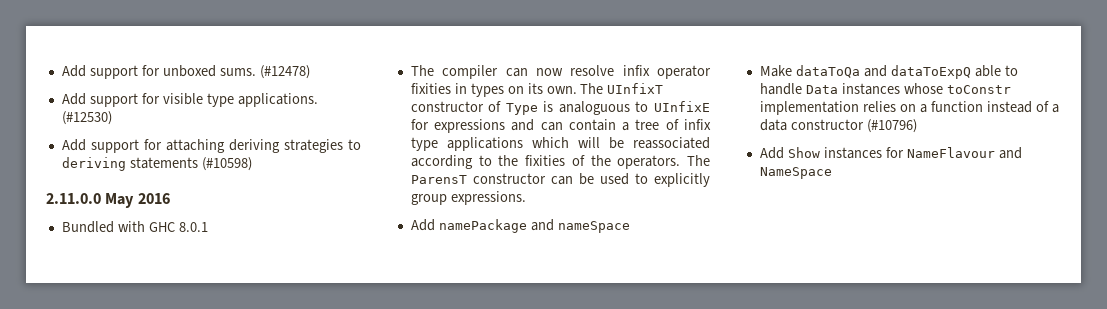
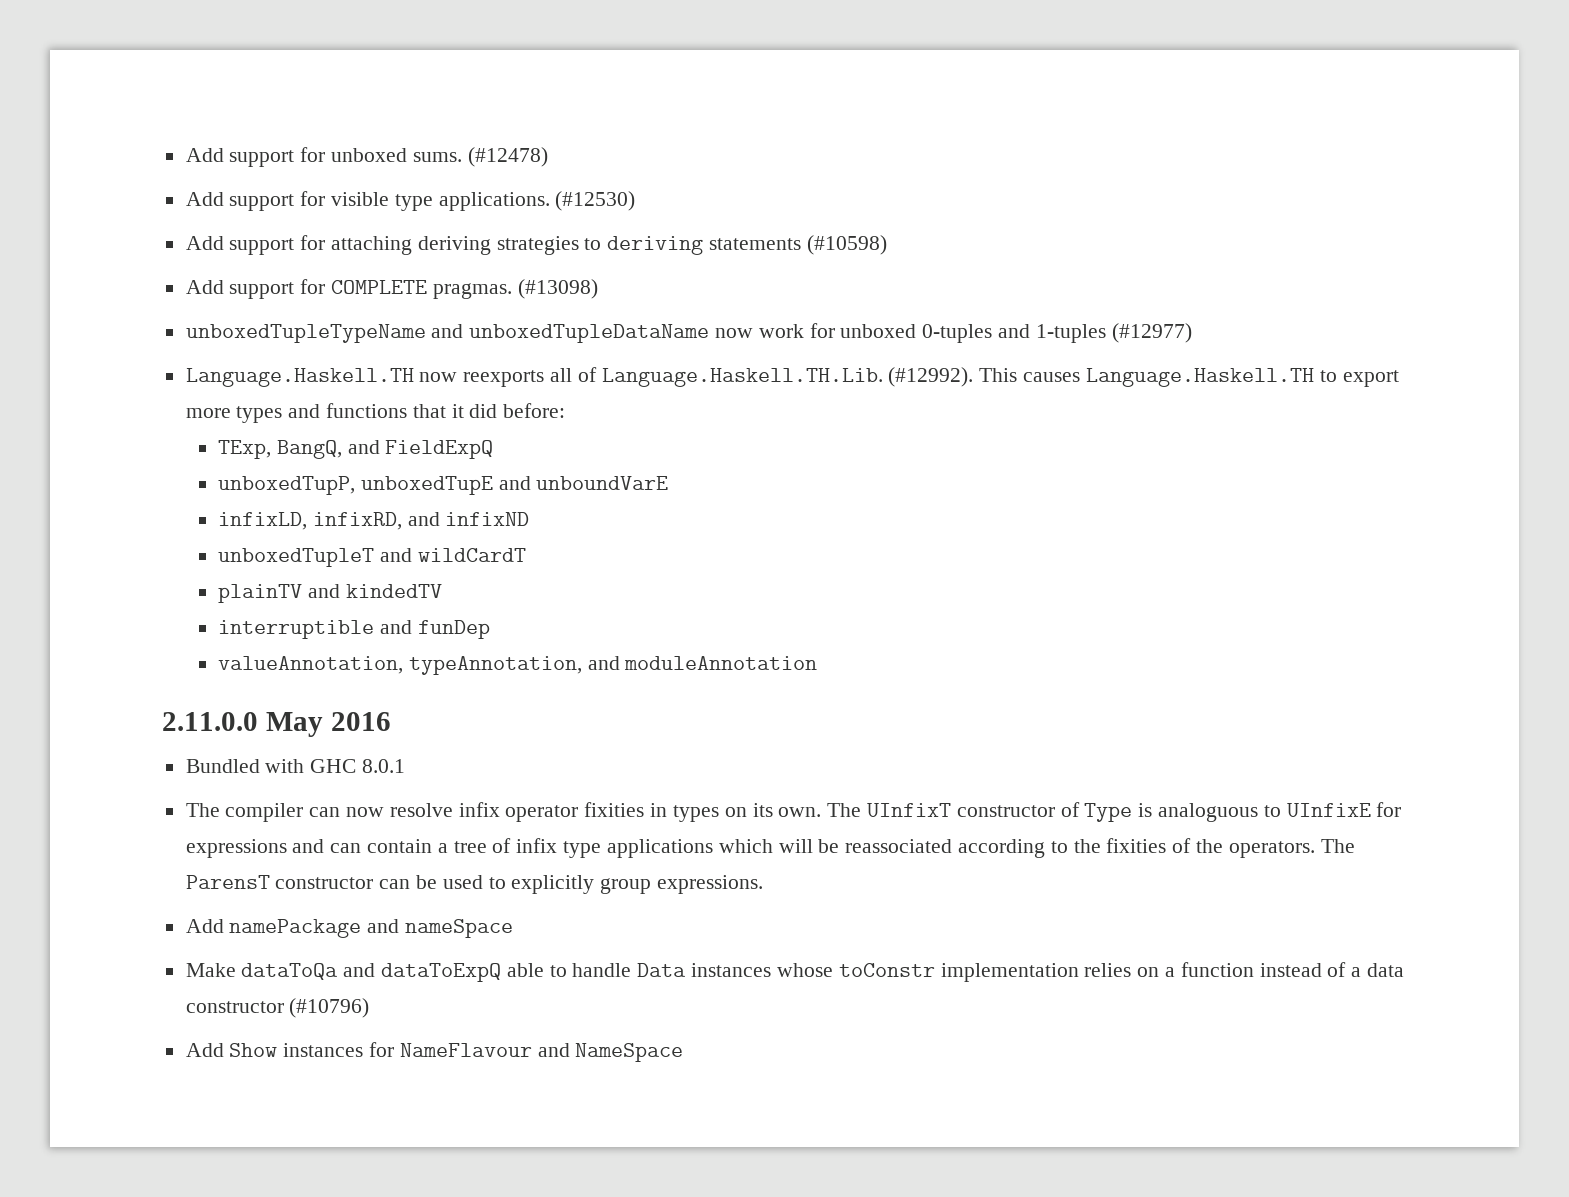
+ Add support for COMPLETE pragmas. (#13098)
+ unboxedTupleTypeName and unboxedTupleDataName now work for unboxed 0-tuples and 1-tuples (#12977)
+ Language.Haskell.TH now reexports all of Language.Haskell.TH.Lib. (#12992). This causes Language.Haskell.TH to export more types and functions that it did before:
+ TExp, BangQ, and FieldExpQ
+ unboxedTupP, unboxedTupE and unboundVarE
+ infixLD, infixRD, and infixND
+ unboxedTupleT and wildCardT
+ plainTV and kindedTV
+ interruptible and funDep
+ valueAnnotation, typeAnnotation, and moduleAnnotation

